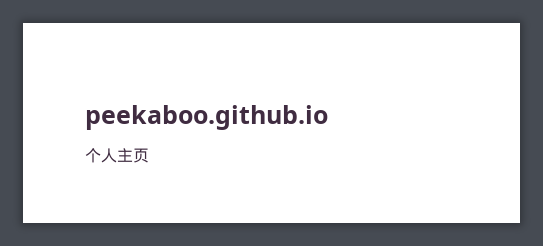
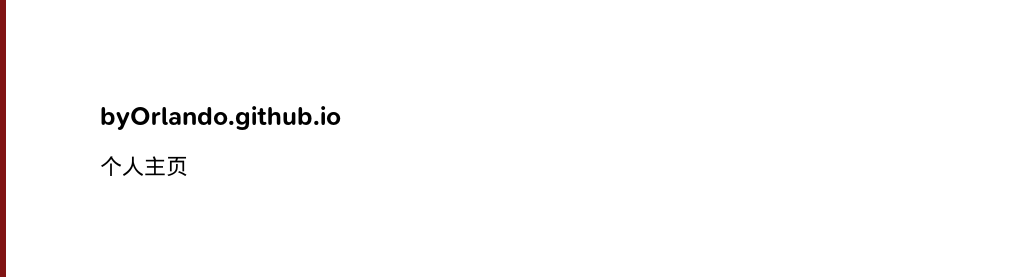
- peekaboo.github.io
+ byOrlando.github.io

